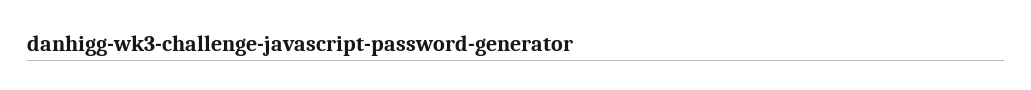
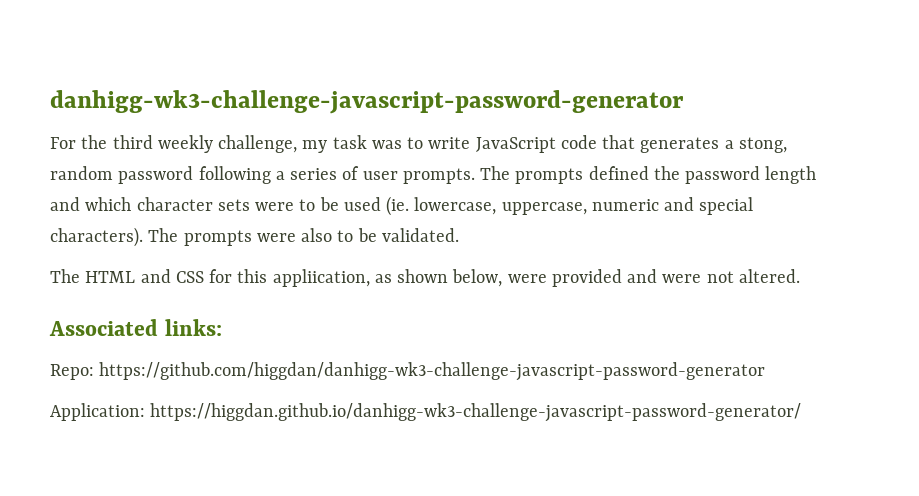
+ For the third weekly challenge, my task was to write JavaScript code that generates a stong, random password following a series of user prompts. The prompts defined the password length and which character sets were to be used (ie. lowercase, uppercase, numeric and special characters). The prompts were also to be validated.
+ The HTML and CSS for this appliication, as shown below, were provided and were not altered.
+ Associated links:
+ Repo: https://github.com/higgdan/danhigg-wk3-challenge-javascript-password-generator
+ Application: https://higgdan.github.io/danhigg-wk3-challenge-javascript-password-generator/

